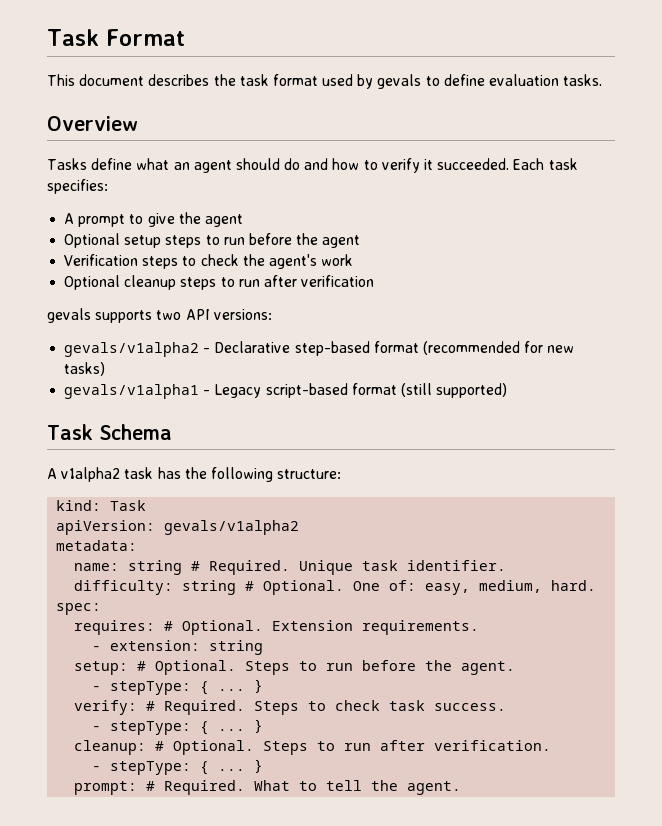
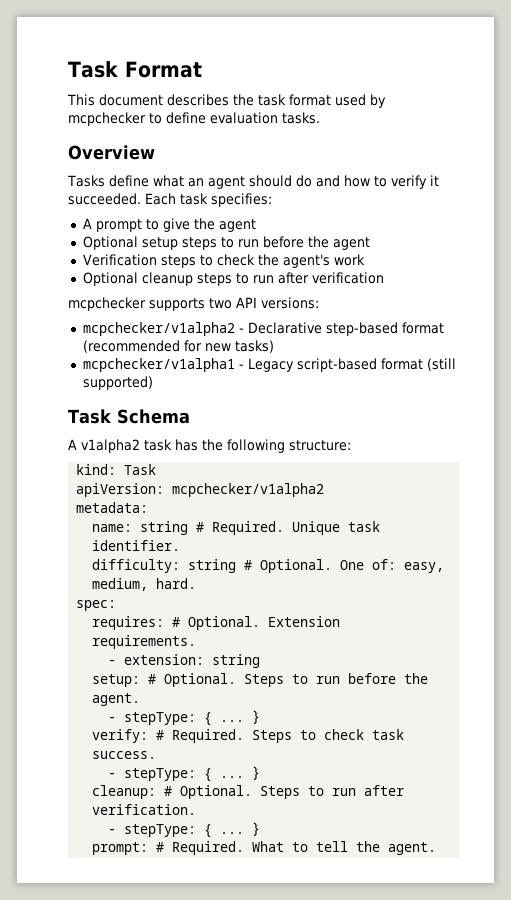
- This document describes the task format used by gevals to define evaluation tasks.
+ This document describes the task format used by mcpchecker to define evaluation tasks.
- gevals supports two API versions:
+ mcpchecker supports two API versions:
- gevals/v1alpha2 - Declarative step-based format (recommended for new tasks)
+ mcpchecker/v1alpha2 - Declarative step-based format (recommended for new tasks)
- gevals/v1alpha1 - Legacy script-based format (still supported)
+ mcpchecker/v1alpha1 - Legacy script-based format (still supported)
- apiVersion: gevals/v1alpha2
+ apiVersion: mcpchecker/v1alpha2

